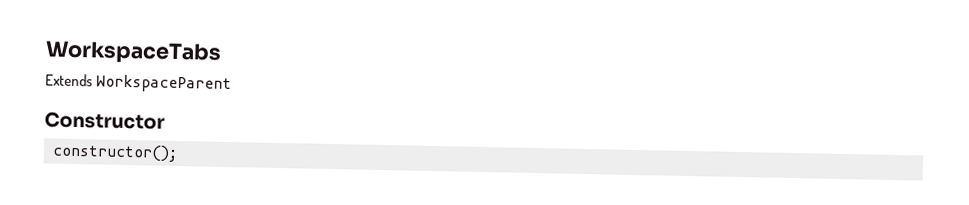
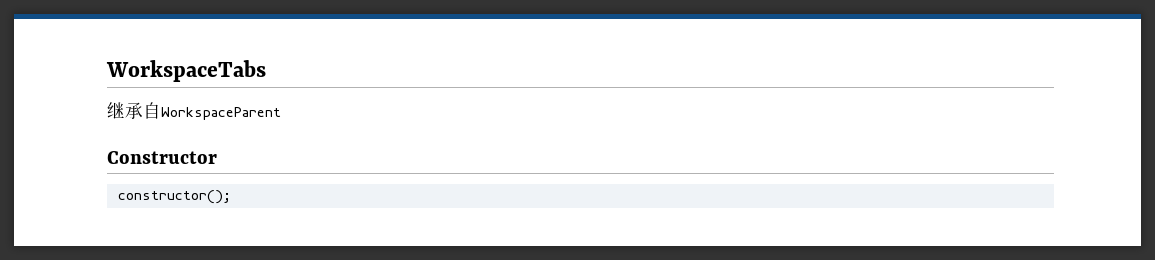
- Extends WorkspaceParent
+ 继承自WorkspaceParent

